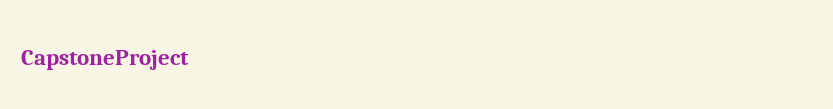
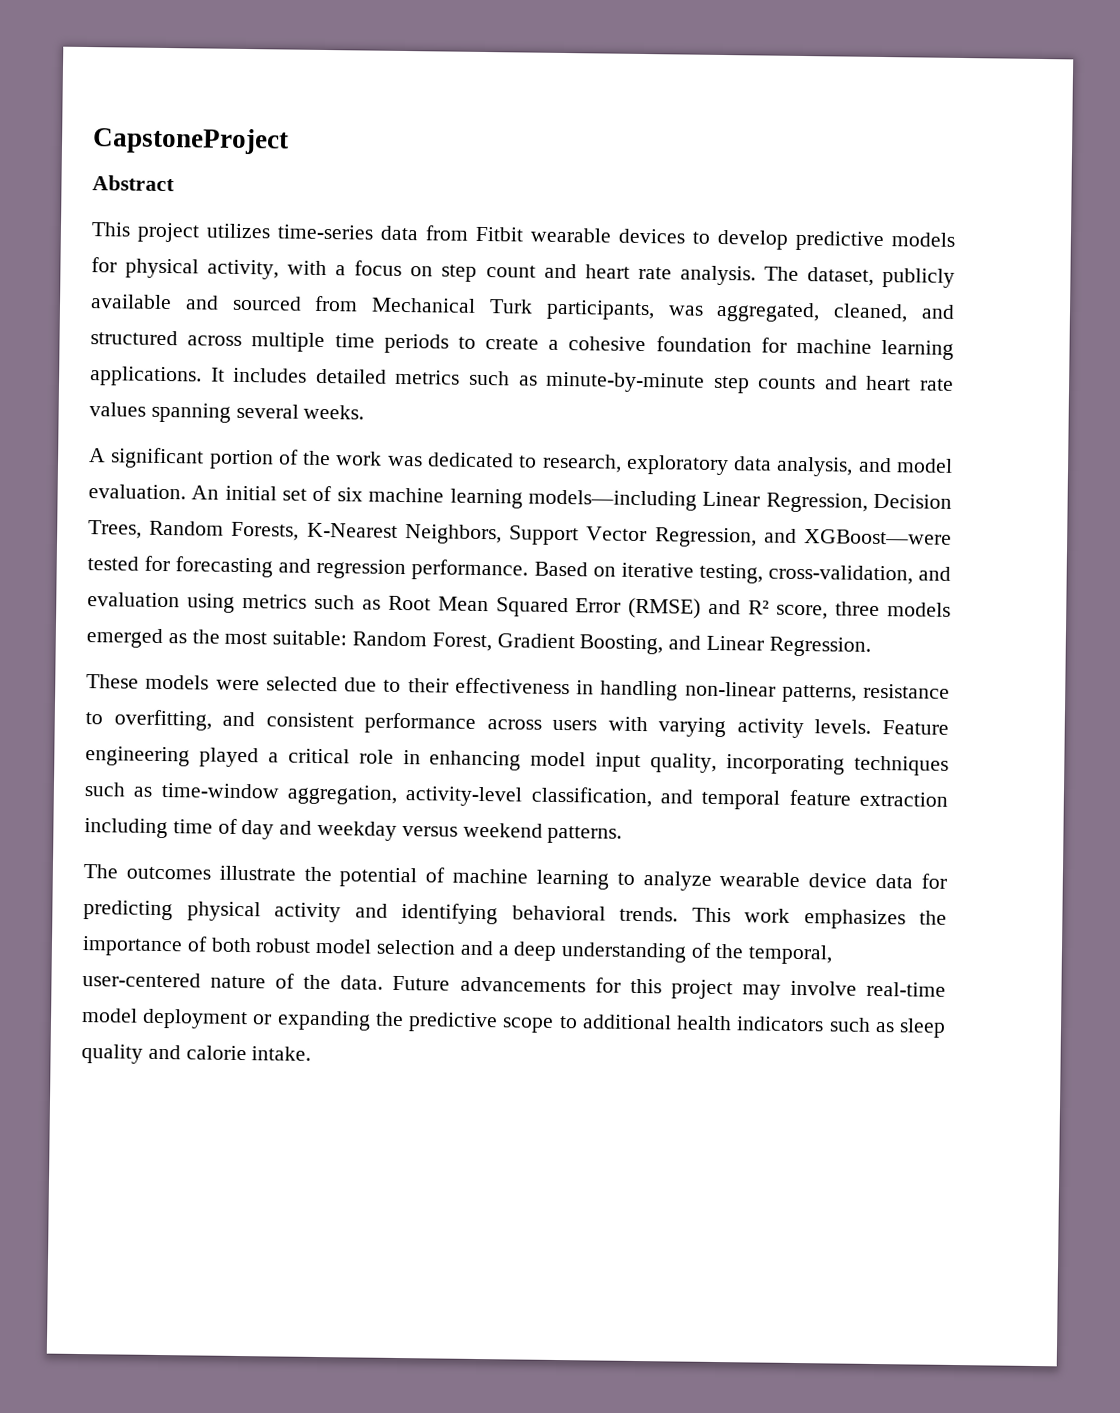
+ Abstract
+ This project utilizes time-series data from Fitbit wearable devices to develop predictive models for physical activity, with a focus on step count and heart rate analysis. The dataset, publicly available and sourced from Mechanical Turk participants, was aggregated, cleaned, and structured across multiple time periods to create a cohesive foundation for machine learning applications. It includes detailed metrics such as minute-by-minute step counts and heart rate values spanning several weeks.
+ A significant portion of the work was dedicated to research, exploratory data analysis, and model evaluation. An initial set of six machine learning models—including Linear Regression, Decision Trees, Random Forests, K-Nearest Neighbors, Support Vector Regression, and XGBoost—were tested for forecasting and regression performance. Based on iterative testing, cross-validation, and evaluation using metrics such as Root Mean Squared Error (RMSE) and R² score, three models emerged as the most suitable: Random Forest, Gradient Boosting, and Linear Regression.
+ These models were selected due to their effectiveness in handling non-linear patterns, resistance to overfitting, and consistent performance across users with varying activity levels. Feature engineering played a critical role in enhancing model input quality, incorporating techniques such as time-window aggregation, activity-level classification, and temporal feature extraction including time of day and weekday versus weekend patterns.
+ The outcomes illustrate the potential of machine learning to analyze wearable device data for predicting physical activity and identifying behavioral trends. This work emphasizes the importance of both robust model selection and a deep understanding of the temporal, user-centered nature of the data. Future advancements for this project may involve real-time model deployment or expanding the predictive scope to additional health indicators such as sleep quality and calorie intake.

